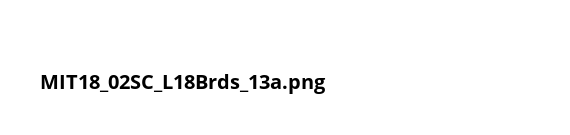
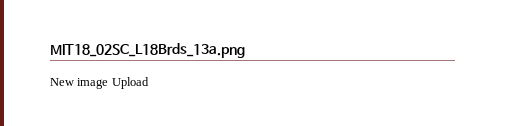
+ New image Upload

